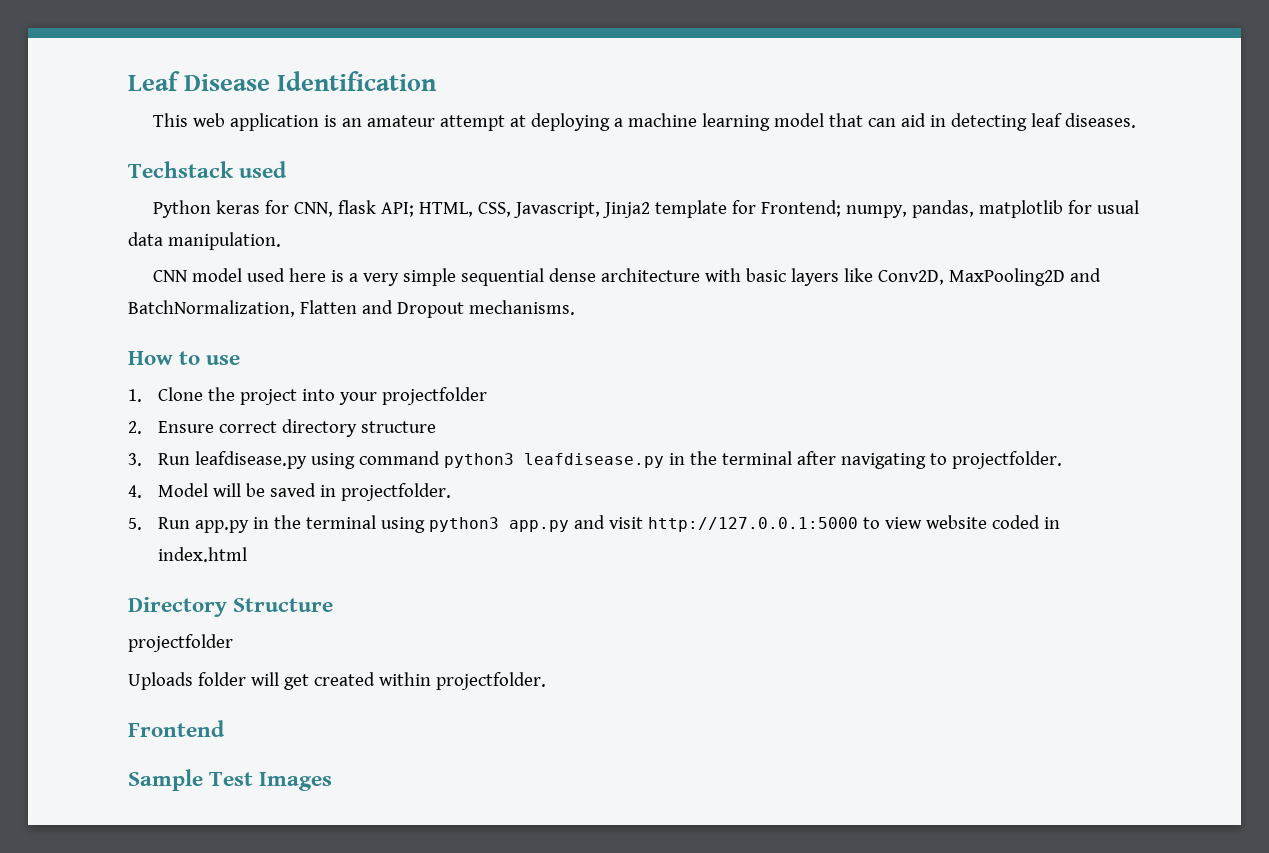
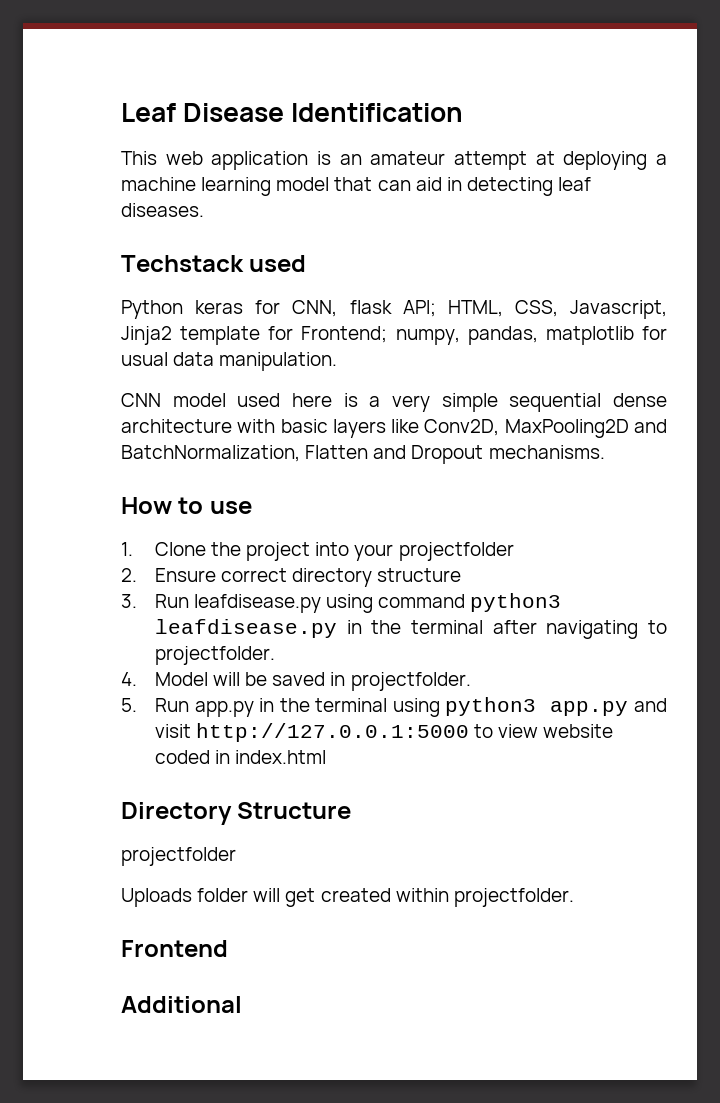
- Sample Test Images
+ Additional

